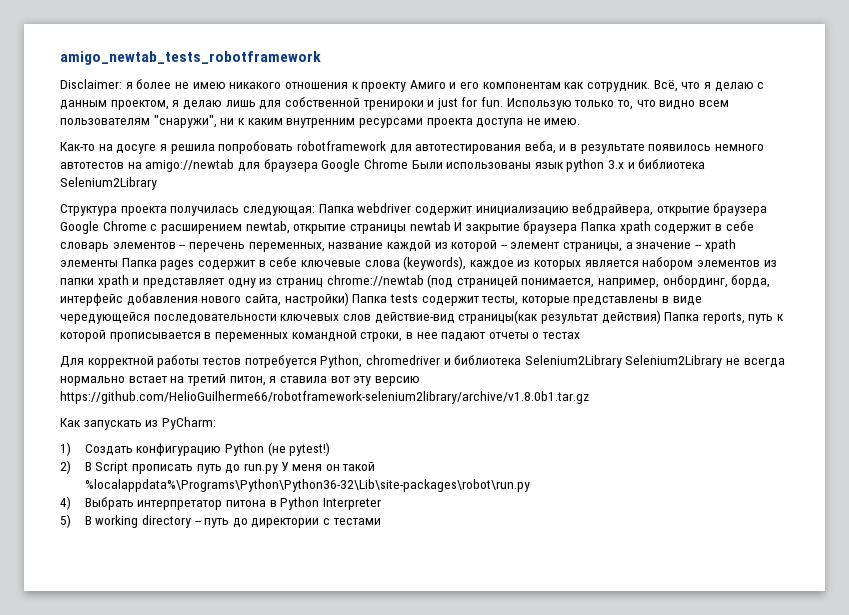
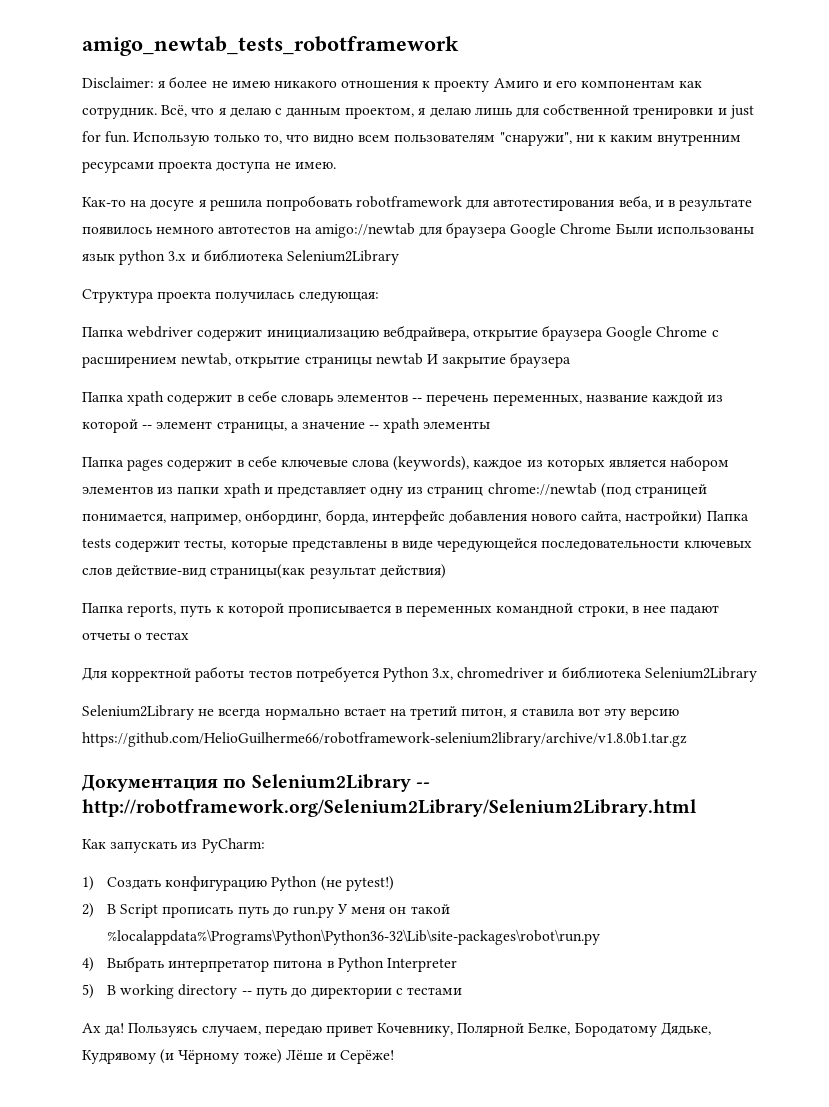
- Всё, что я делаю с данным проектом, я делаю лишь для собственной тренироки и just for fun.
+ Всё, что я делаю с данным проектом, я делаю лишь для собственной тренировки и just for fun.
- Структура проекта получилась следующая: Папка webdriver содержит инициализацию вебдрайвера, открытие браузера Google Chrome с расширением newtab, открытие страницы newtab И закрытие браузера Папка xpath содержит в себе словарь элементов -- перечень переменных, название каждой из которой -- элемент страницы, а значение -- xpath элементы Папка pages содержит в себе ключевые слова (keywords), каждое из которых является набором элементов из папки xpath и представляет одну из страниц chrome://newtab (под страницей понимается, например, онбординг, борда, интерфейс добавления нового сайта, настройки) Папка tests содержит тесты, которые представлены в виде чередующейся последовательности ключевых слов действие-вид страницы(как результат действия) Папка reports, путь к которой прописывается в переменных командной строки, в нее падают отчеты о тестах
+ Структура проекта получилась следующая:
+ Папка webdriver содержит инициализацию вебдрайвера, открытие браузера Google Chrome с расширением newtab, открытие страницы newtab И закрытие браузера
+ Папка xpath содержит в себе словарь элементов -- перечень переменных, название каждой из которой -- элемент страницы, а значение -- xpath элементы
+ Папка pages содержит в себе ключевые слова (keywords), каждое из которых является набором элементов из папки xpath и представляет одну из страниц chrome://newtab (под страницей понимается, например, онбординг, борда, интерфейс добавления нового сайта, настройки) Папка tests содержит тесты, которые представлены в виде чередующейся последовательности ключевых слов действие-вид страницы(как результат действия)
+ Папка reports, путь к которой прописывается в переменных командной строки, в нее падают отчеты о тестах
- Для корректной работы тестов потребуется Python, chromedriver и библиотека Selenium2Library Selenium2Library не всегда нормально встает на третий питон, я ставила вот эту версию https://github.com/HelioGuilherme66/robotframework-selenium2library/archive/v1.8.0b1.tar.gz
+ Для корректной работы тестов потребуется Python 3.x, chromedriver и библиотека Selenium2Library
+ Selenium2Library не всегда нормально встает на третий питон, я ставила вот эту версию https://github.com/HelioGuilherme66/robotframework-selenium2library/archive/v1.8.0b1.tar.gz
+ Документация по Selenium2Library -- http://robotframework.org/Selenium2Library/Selenium2Library.html
+ Ах да! Пользуясь случаем, передаю привет Кочевнику, Полярной Белке, Бородатому Дядьке, Кудрявому (и Чёрному тоже) Лёше и Серёже!

